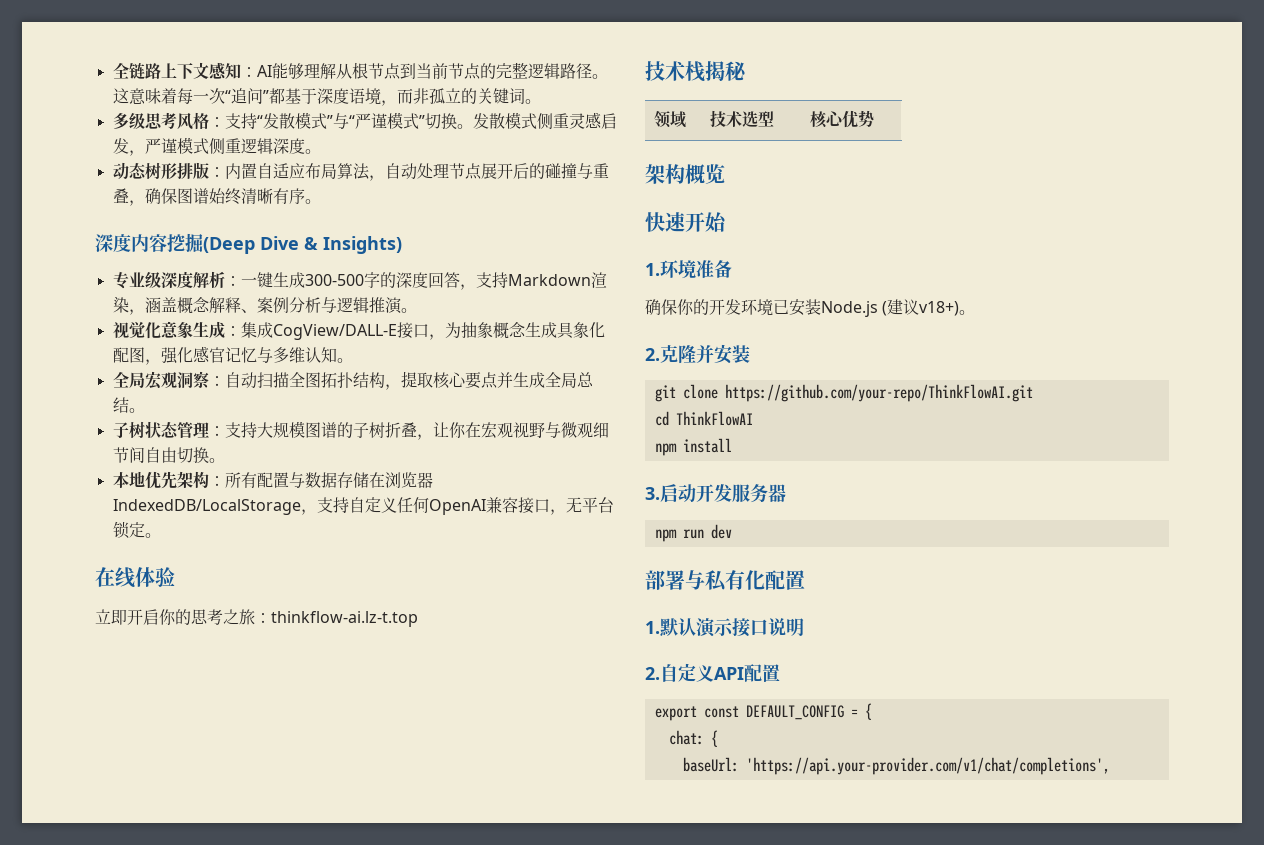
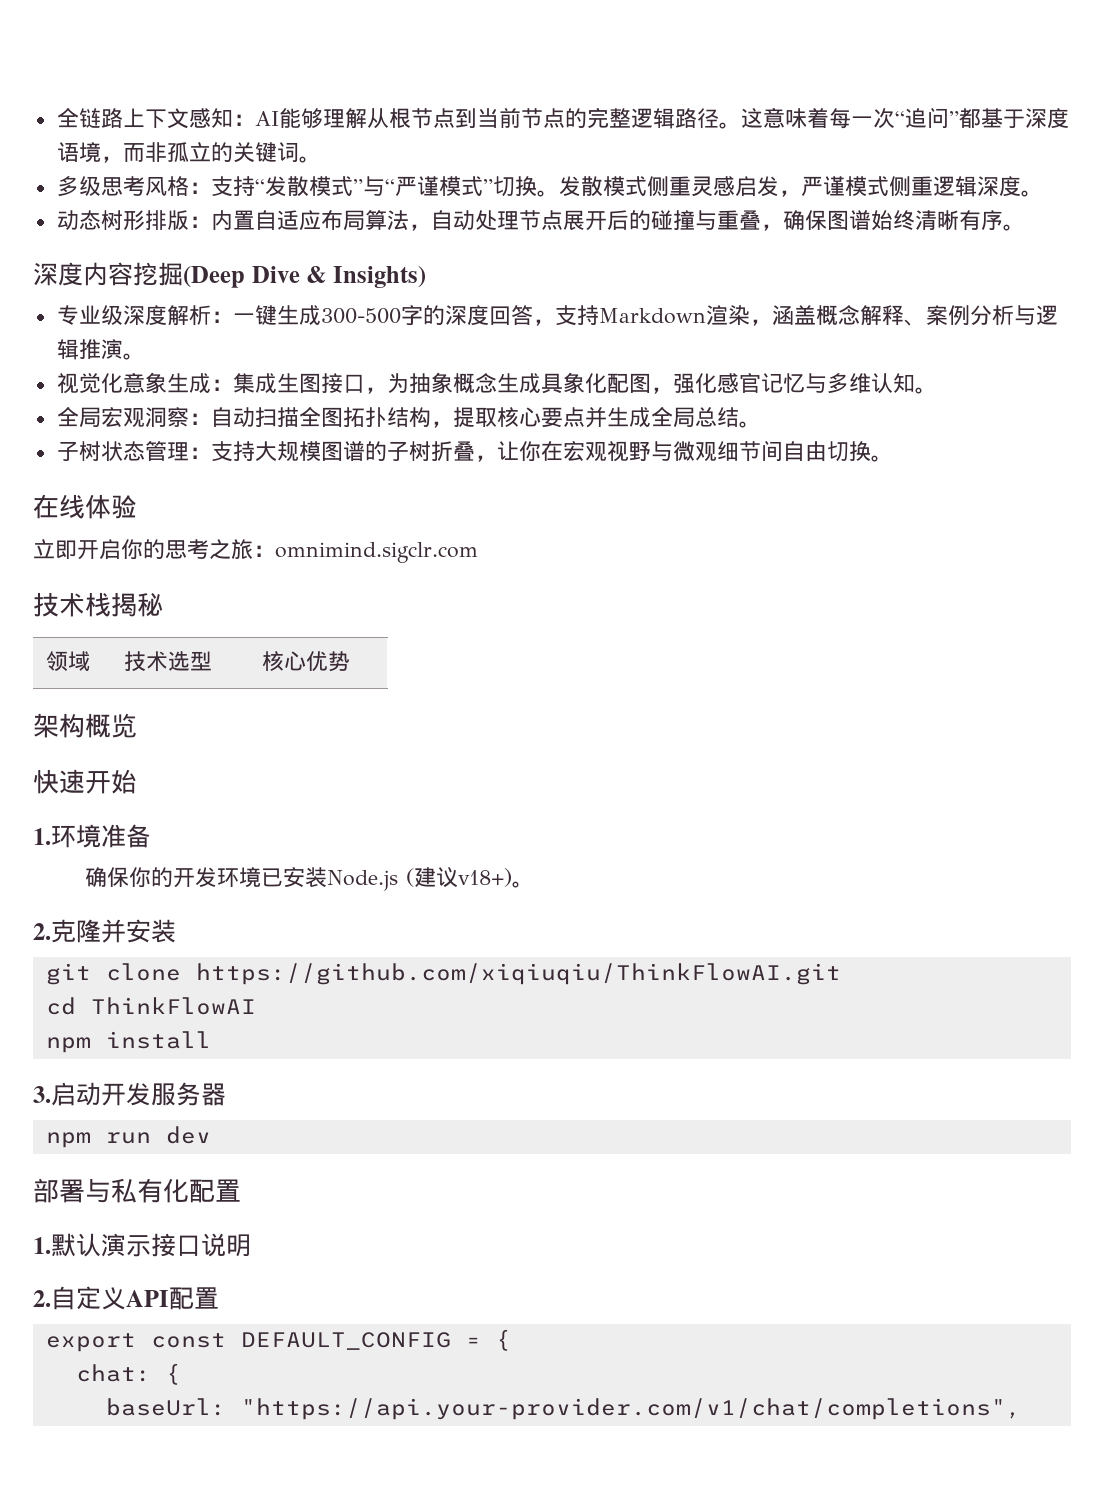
- 视觉化意象生成：集成CogView/DALL-E接口，为抽象概念生成具象化配图，强化感官记忆与多维认知。
+ 视觉化意象生成：集成生图接口，为抽象概念生成具象化配图，强化感官记忆与多维认知。
- 本地优先架构：所有配置与数据存储在浏览器IndexedDB/LocalStorage，支持自定义任何OpenAI兼容接口，无平台锁定。
- 立即开启你的思考之旅：thinkflow-ai.lz-t.top
+ 立即开启你的思考之旅：omnimind.sigclr.com
- git clone https://github.com/your-repo/ThinkFlowAI.git
+ git clone https://github.com/xiqiuqiu/ThinkFlowAI.git
- baseUrl: 'https://api.your-provider.com/v1/chat/completions',
+ baseUrl: "https://api.your-provider.com/v1/chat/completions",

